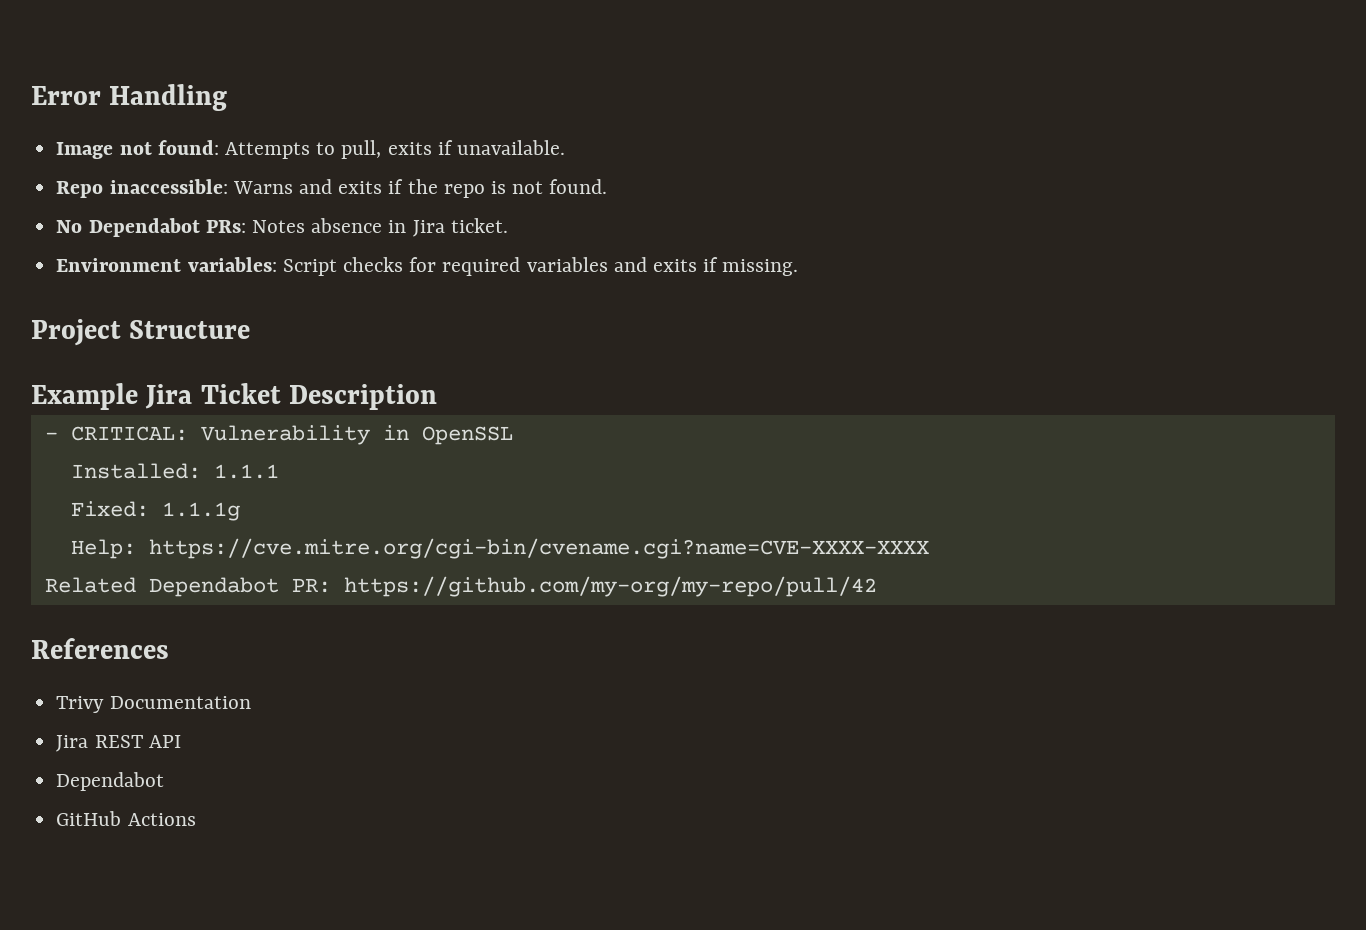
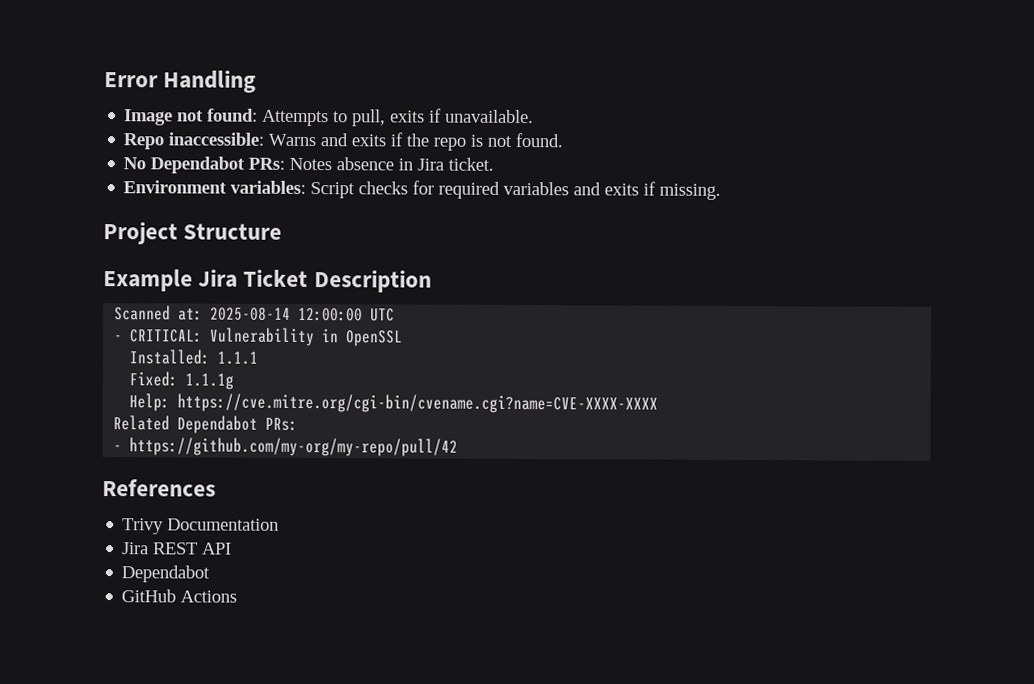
+ Scanned at: 2025-08-14 12:00:00 UTC
- Related Dependabot PR: https://github.com/my-org/my-repo/pull/42
+ Related Dependabot PRs:
+ - https://github.com/my-org/my-repo/pull/42

